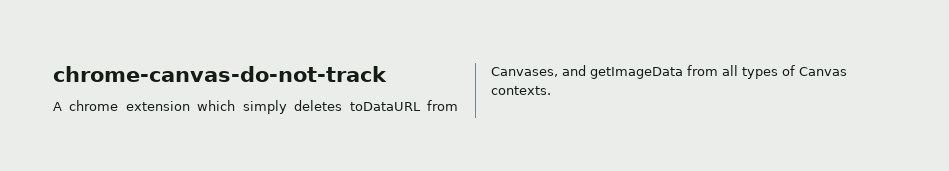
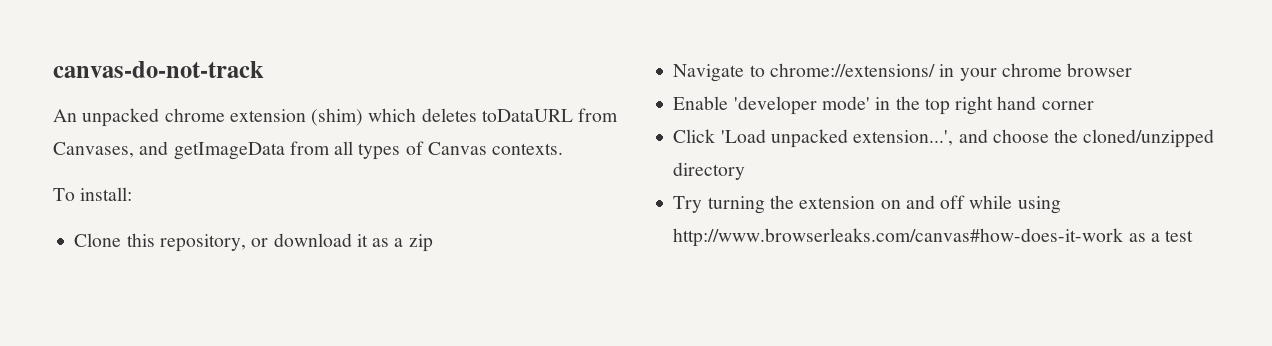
- chrome-canvas-do-not-track
- A chrome extension which simply deletes toDataURL from Canvases, and getImageData from all types of Canvas contexts.
+ canvas-do-not-track
+ An unpacked chrome extension (shim) which deletes toDataURL from Canvases, and getImageData from all types of Canvas contexts.
+ To install:
+ Clone this repository, or download it as a zip
+ Navigate to chrome://extensions/ in your chrome browser
+ Enable 'developer mode' in the top right hand corner
+ Click 'Load unpacked extension...', and choose the cloned/unzipped directory
+ Try turning the extension on and off while using http://www.browserleaks.com/canvas#how-does-it-work as a test

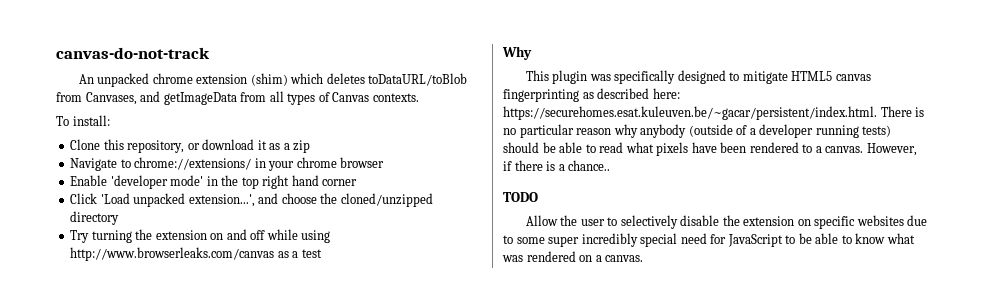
- An unpacked chrome extension (shim) which deletes toDataURL from Canvases, and getImageData from all types of Canvas contexts.
+ An unpacked chrome extension (shim) which deletes toDataURL/toBlob from Canvases, and getImageData from all types of Canvas contexts.
- Try turning the extension on and off while using http://www.browserleaks.com/canvas#how-does-it-work as a test
+ Try turning the extension on and off while using http://www.browserleaks.com/canvas as a test
+ Why
+ This plugin was specifically designed to mitigate HTML5 canvas fingerprinting as described here: https://securehomes.esat.kuleuven.be/~gacar/persistent/index.html. There is no particular reason why anybody (outside of a developer running tests) should be able to read what pixels have been rendered to a canvas. However, if there is a chance..
+ TODO
+ Allow the user to selectively disable the extension on specific websites due to some super incredibly special need for JavaScript to be able to know what was rendered on a canvas.

